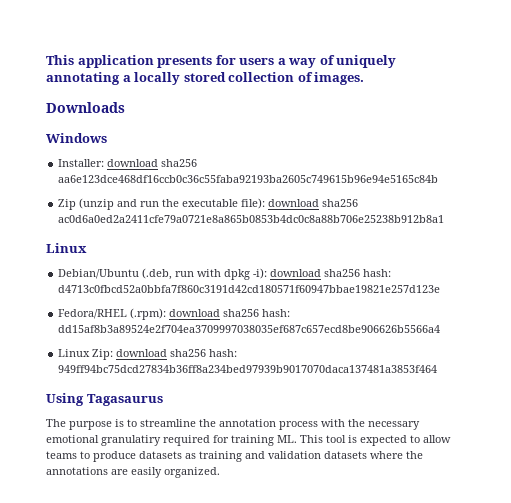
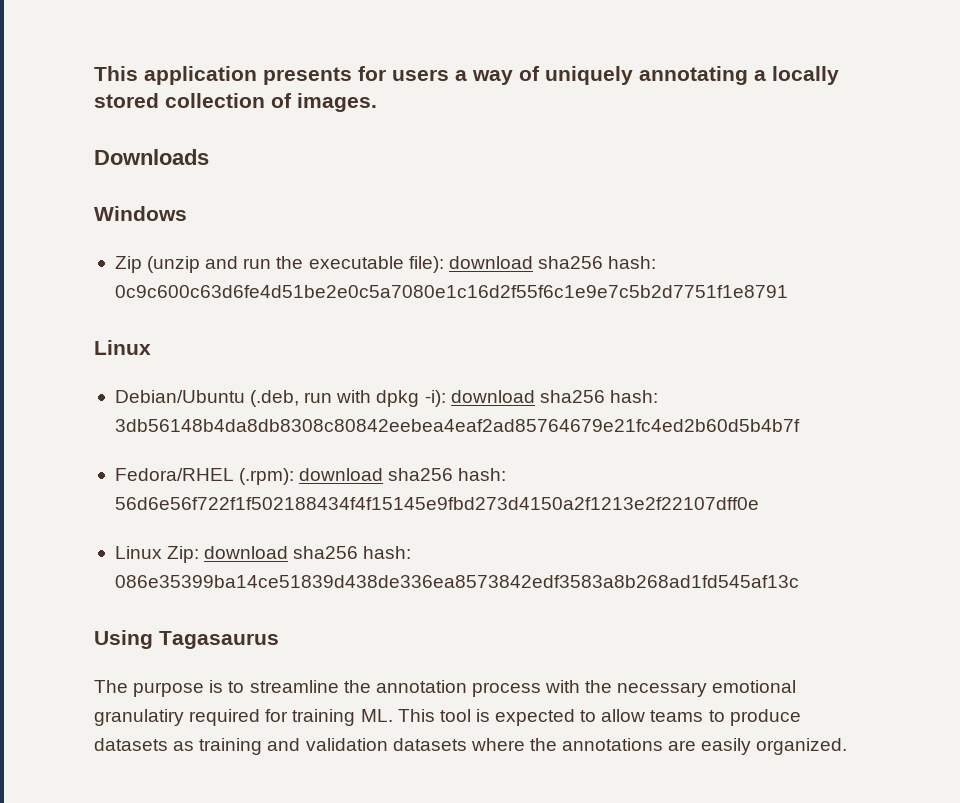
- Installer: download sha256 aa6e123dce468df16ccb0c36c55faba92193ba2605c749615b96e94e5165c84b
- Zip (unzip and run the executable file): download sha256 ac0d6a0ed2a2411cfe79a0721e8a865b0853b4dc0c8a88b706e25238b912b8a1
+ Zip (unzip and run the executable file): download sha256 hash: 0c9c600c63d6fe4d51be2e0c5a7080e1c16d2f55f6c1e9e7c5b2d7751f1e8791
- Debian/Ubuntu (.deb, run with dpkg -i): download sha256 hash: d4713c0fbcd52a0bbfa7f860c3191d42cd180571f60947bbae19821e257d123e
+ Debian/Ubuntu (.deb, run with dpkg -i): download sha256 hash: 3db56148b4da8db8308c80842eebea4eaf2ad85764679e21fc4ed2b60d5b4b7f
- Fedora/RHEL (.rpm): download sha256 hash: dd15af8b3a89524e2f704ea3709997038035ef687c657ecd8be906626b5566a4
+ Fedora/RHEL (.rpm): download sha256 hash: 56d6e56f722f1f502188434f4f15145e9fbd273d4150a2f1213e2f22107dff0e
- Linux Zip: download sha256 hash: 949ff94bc75dcd27834b36ff8a234bed97939b9017070daca137481a3853f464
+ Linux Zip: download sha256 hash: 086e35399ba14ce51839d438de336ea8573842edf3583a8b268ad1fd545af13c

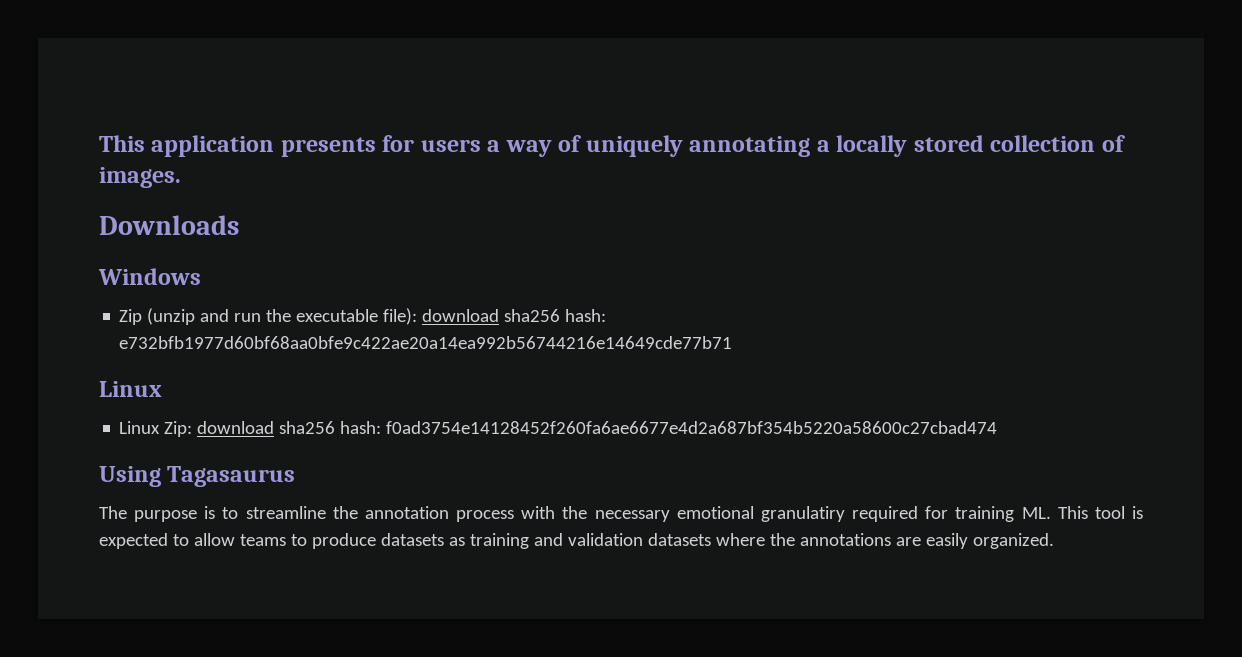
- Zip (unzip and run the executable file): download sha256 hash: 0c9c600c63d6fe4d51be2e0c5a7080e1c16d2f55f6c1e9e7c5b2d7751f1e8791
+ Zip (unzip and run the executable file): download sha256 hash: e732bfb1977d60bf68aa0bfe9c422ae20a14ea992b56744216e14649cde77b71
  Linux
- Debian/Ubuntu (.deb, run with dpkg -i): download sha256 hash: 3db56148b4da8db8308c80842eebea4eaf2ad85764679e21fc4ed2b60d5b4b7f
- Fedora/RHEL (.rpm): download sha256 hash: 56d6e56f722f1f502188434f4f15145e9fbd273d4150a2f1213e2f22107dff0e
- Linux Zip: download sha256 hash: 086e35399ba14ce51839d438de336ea8573842edf3583a8b268ad1fd545af13c
+ Linux Zip: download sha256 hash: f0ad3754e14128452f260fa6ae6677e4d2a687bf354b5220a58600c27cbad474

